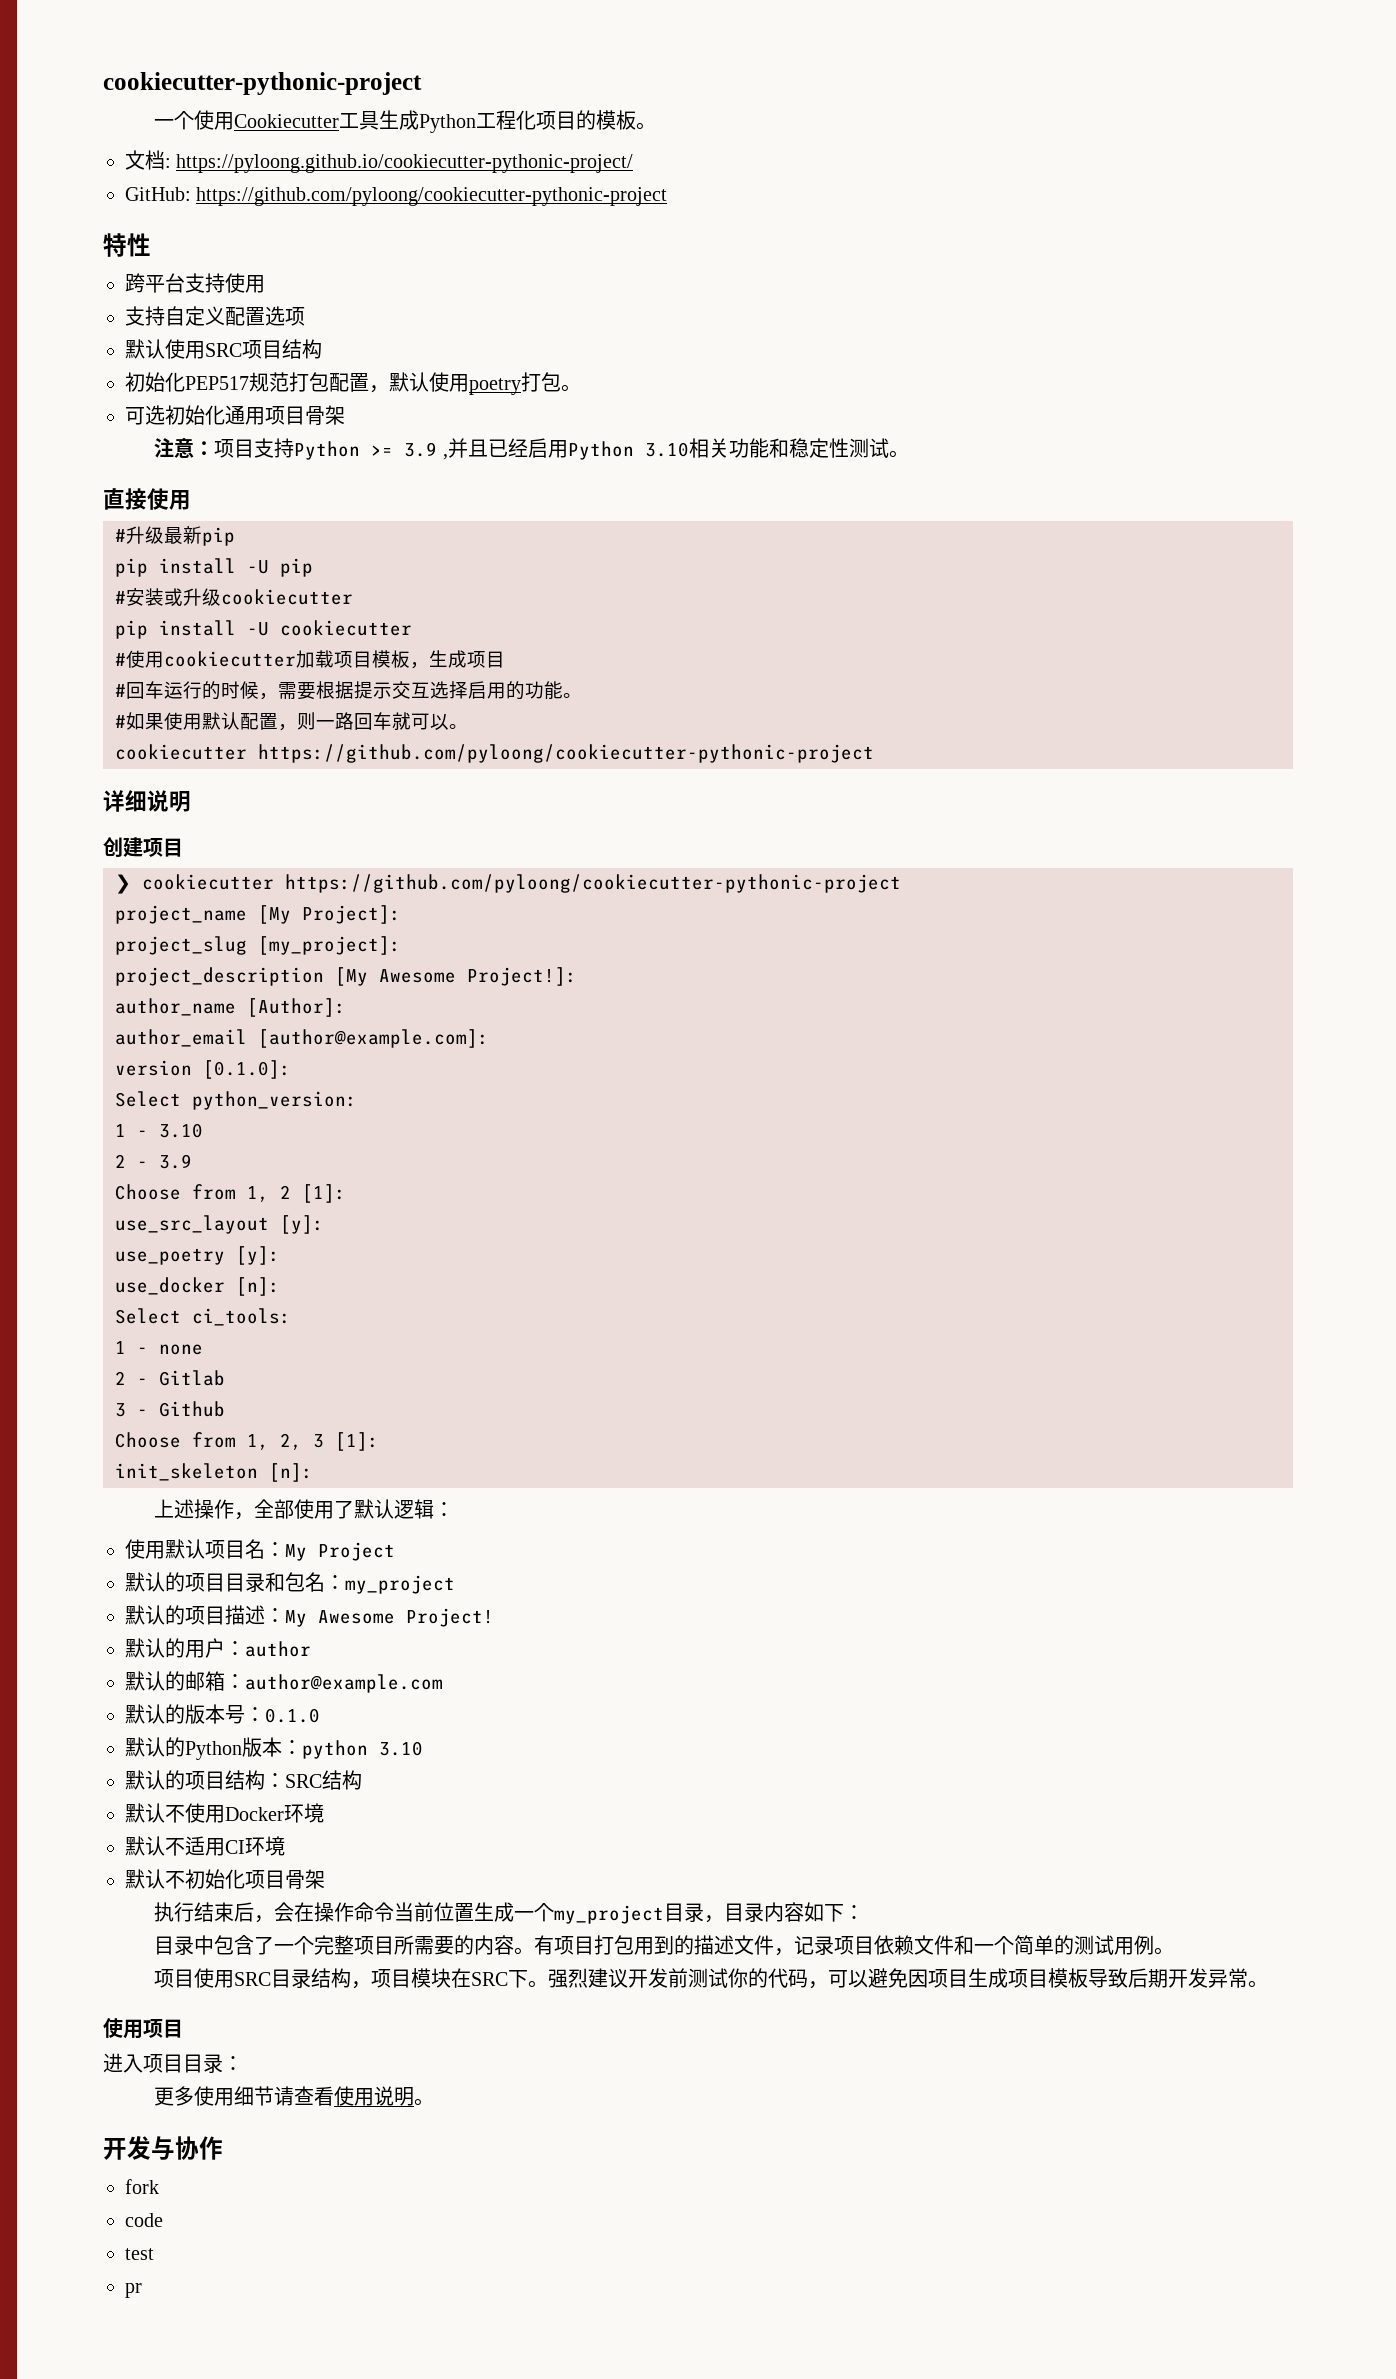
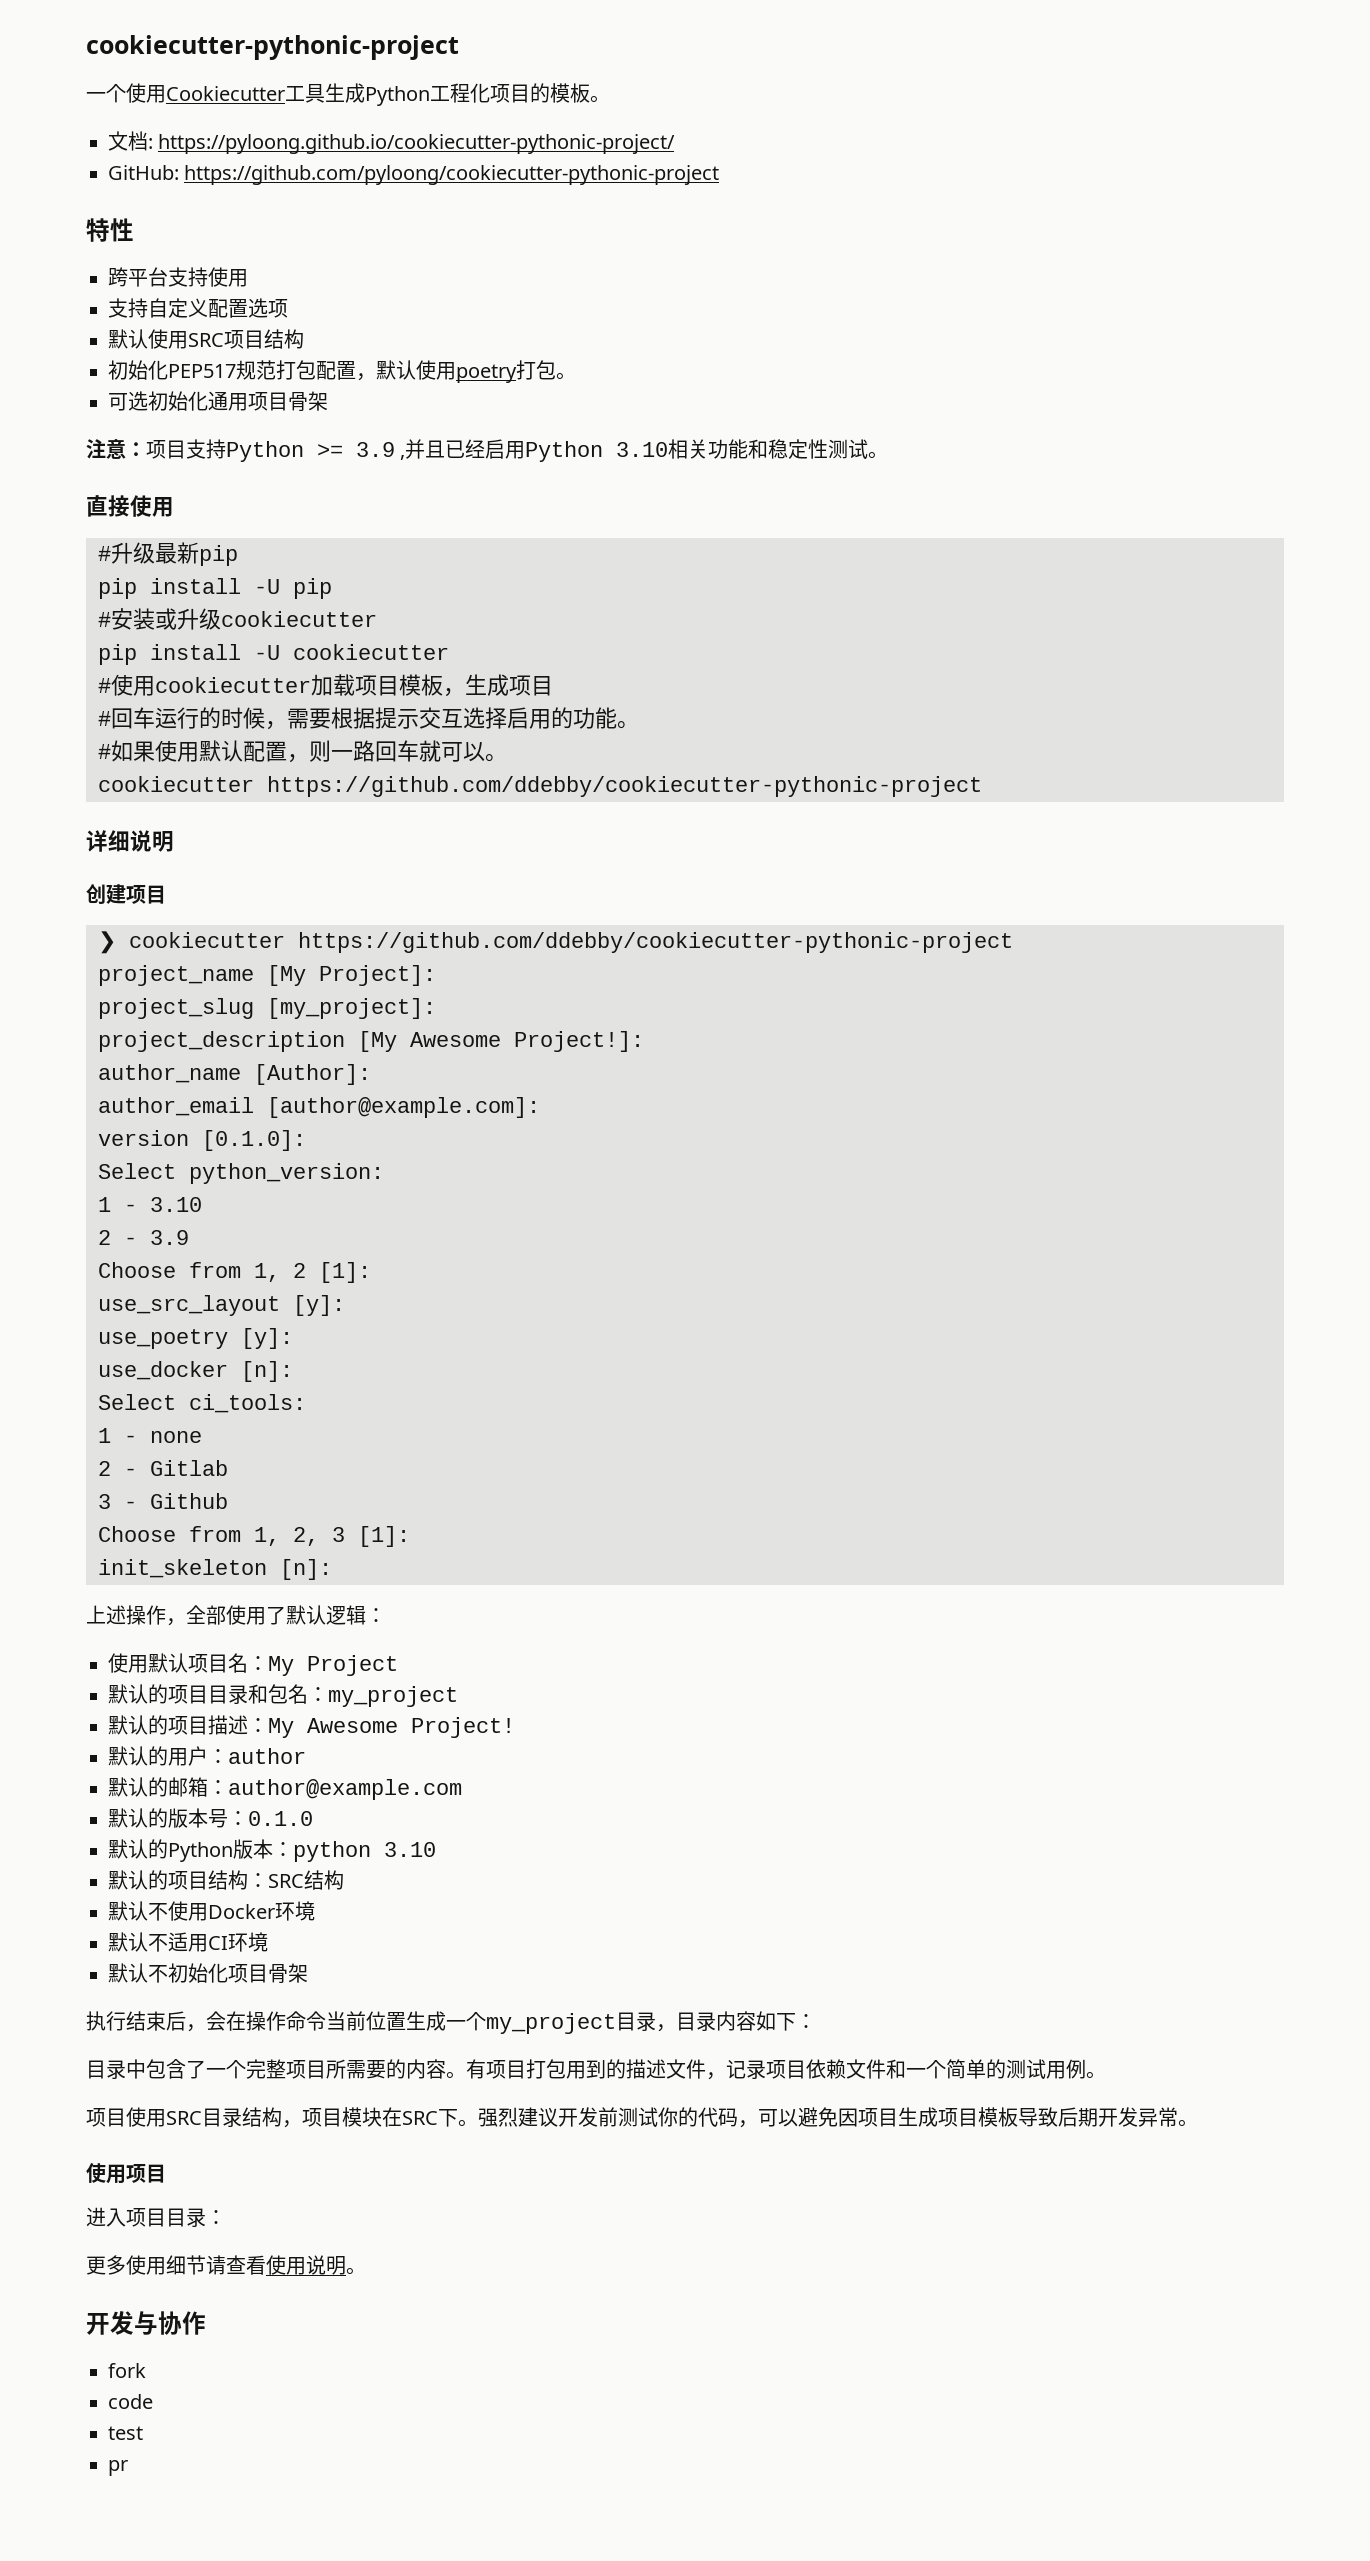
  #如果使用默认配置，则一路回车就可以。
- cookiecutter https://github.com/pyloong/cookiecutter-pythonic-project
+ cookiecutter https://github.com/ddebby/cookiecutter-pythonic-project
- ❯ cookiecutter https://github.com/pyloong/cookiecutter-pythonic-project
+ ❯ cookiecutter https://github.com/ddebby/cookiecutter-pythonic-project

